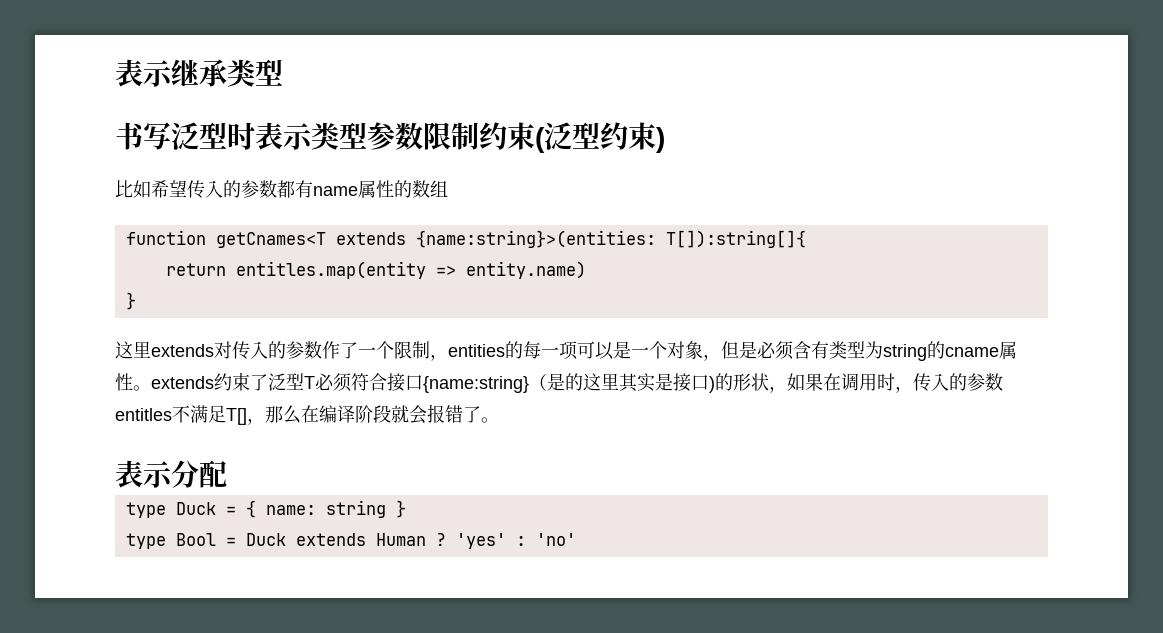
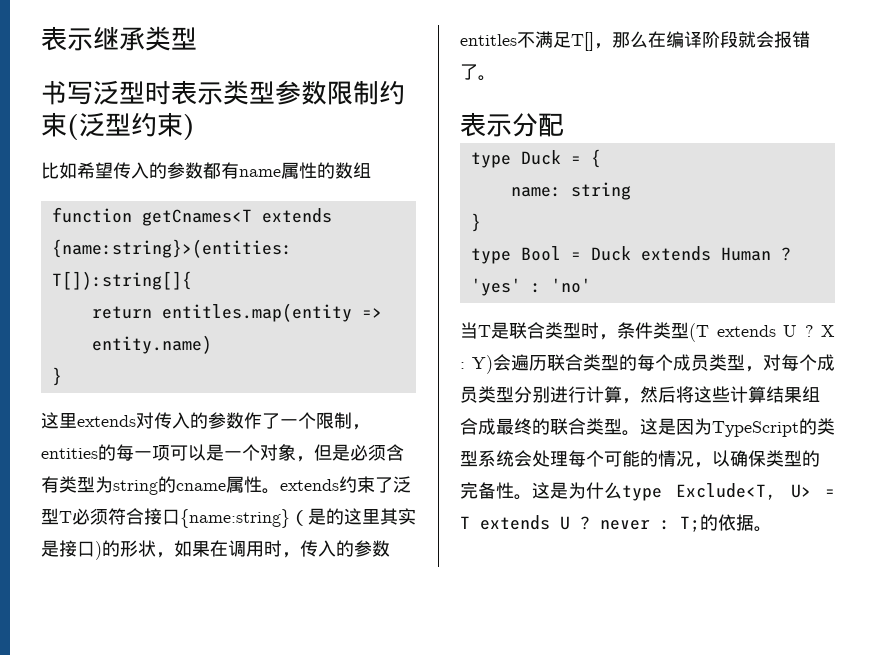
- type Duck = { name: string }
+ type Duck = {
+ name: string
+ }
+ 当T是联合类型时，条件类型(T extends U ? X : Y)会遍历联合类型的每个成员类型，对每个成员类型分别进行计算，然后将这些计算结果组合成最终的联合类型。这是因为TypeScript的类型系统会处理每个可能的情况，以确保类型的完备性。这是为什么type Exclude<T, U> = T extends U ? never : T;的依据。

